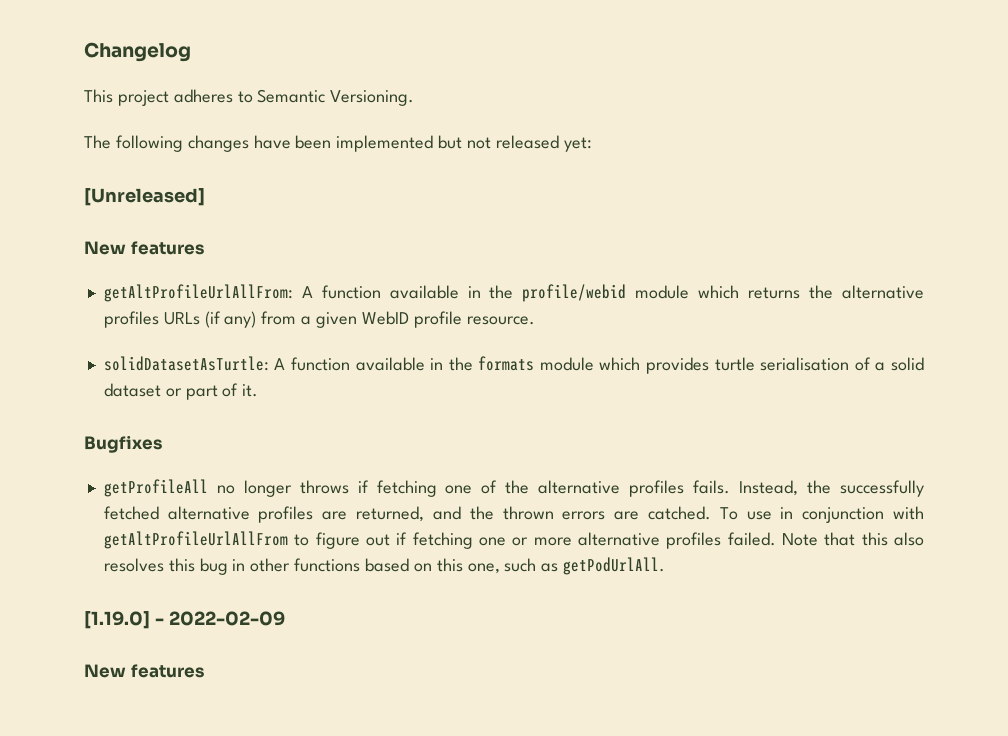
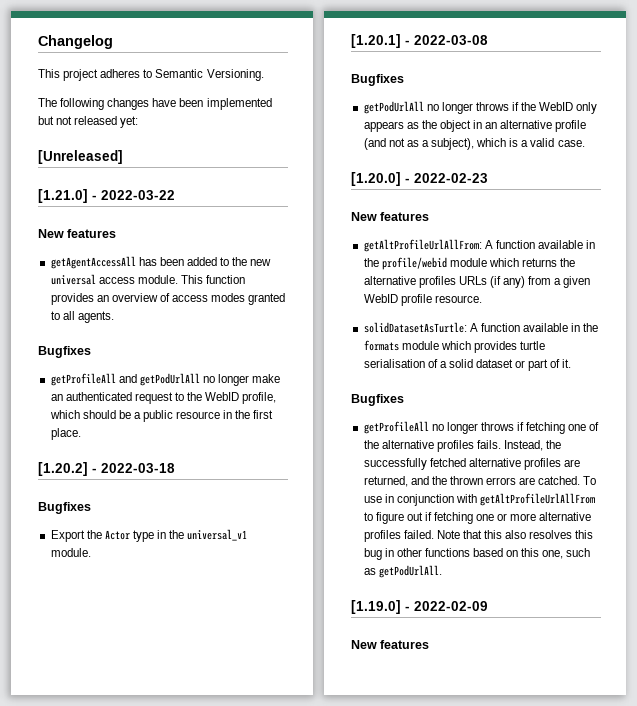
+ [1.21.0] - 2022-03-22
+ New features
+ getAgentAccessAll has been added to the new universal access module. This function provides an overview of access modes granted to all agents.
+ Bugfixes
+ getProfileAll and getPodUrlAll no longer make an authenticated request to the WebID profile, which should be a public resource in the first place.
+ [1.20.2] - 2022-03-18
+ Bugfixes
+ Export the Actor type in the universal_v1 module.
+ [1.20.1] - 2022-03-08
+ Bugfixes
+ getPodUrlAll no longer throws if the WebID only appears as the object in an alternative profile (and not as a subject), which is a valid case.
+ [1.20.0] - 2022-02-23

